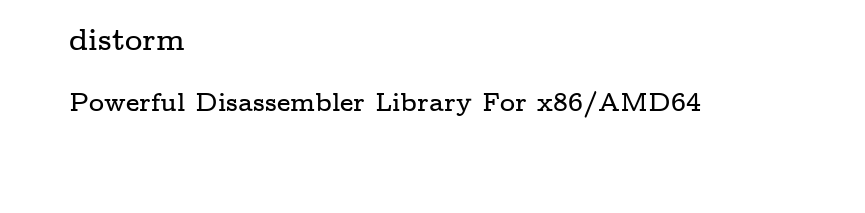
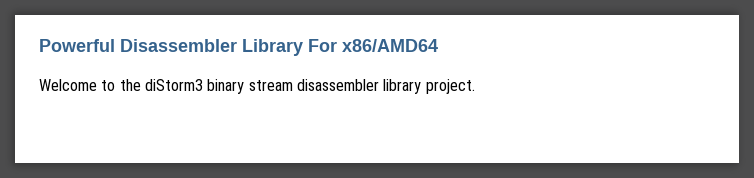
- distorm
+ Welcome to the diStorm3 binary stream disassembler library project.

